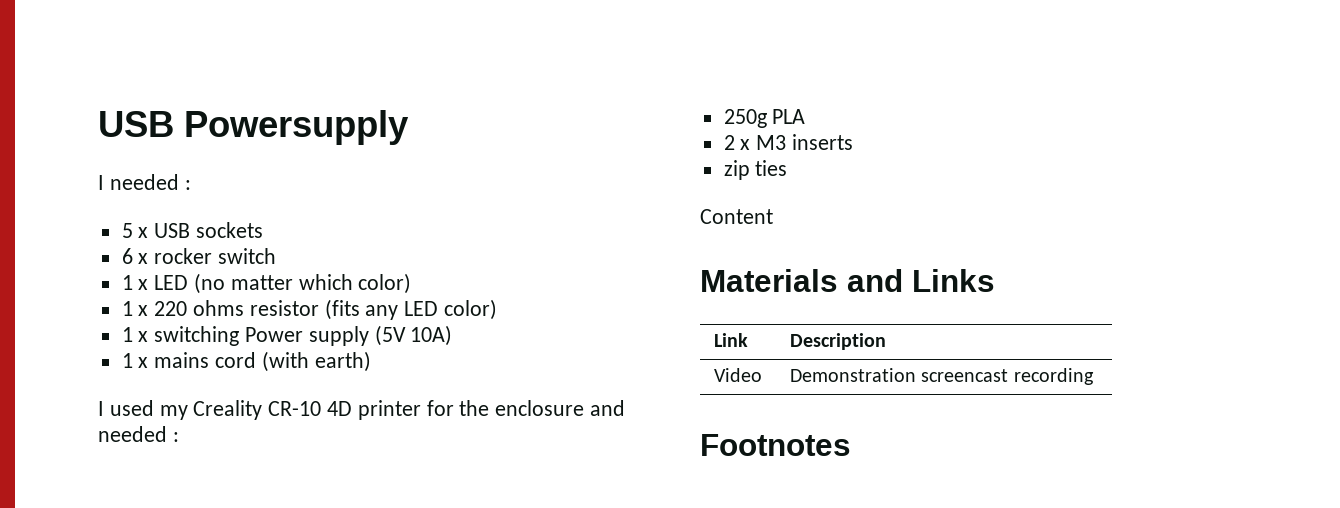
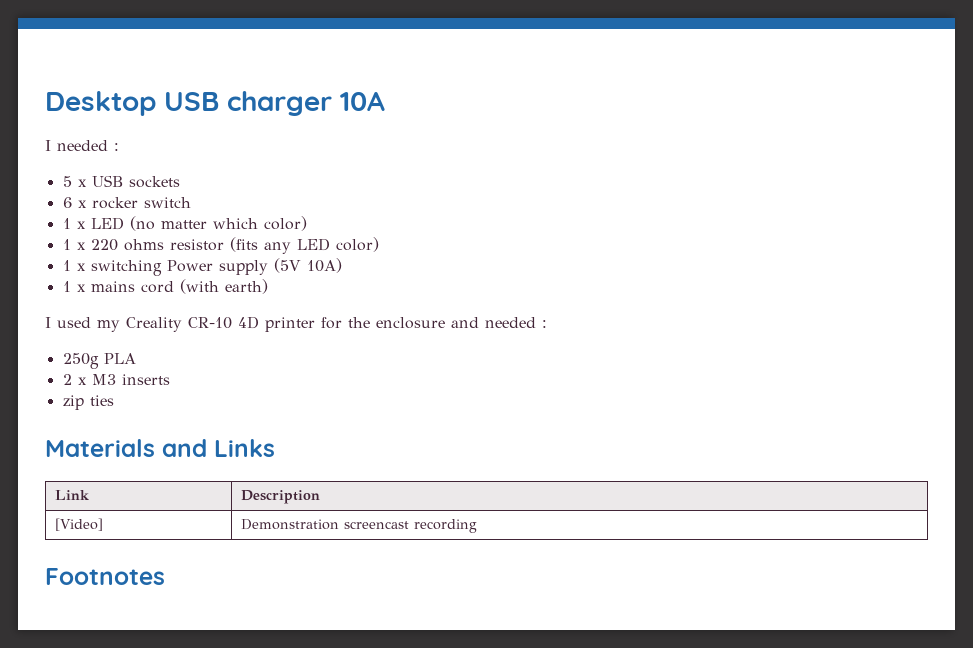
- USB Powersupply
+ Desktop USB charger 10A
- Content
- Video | Demonstration screencast recording
+ [Video] | Demonstration screencast recording

